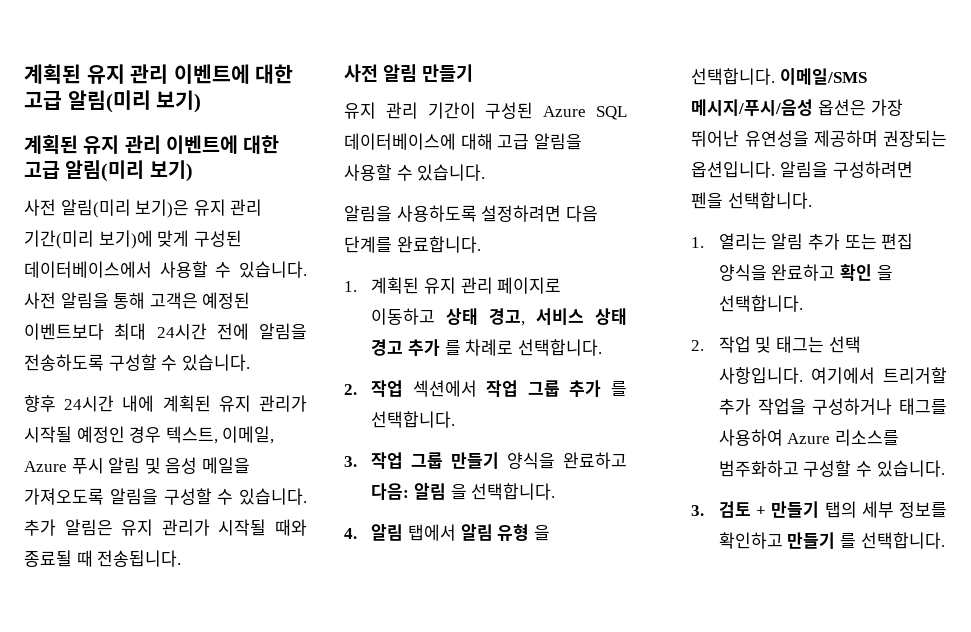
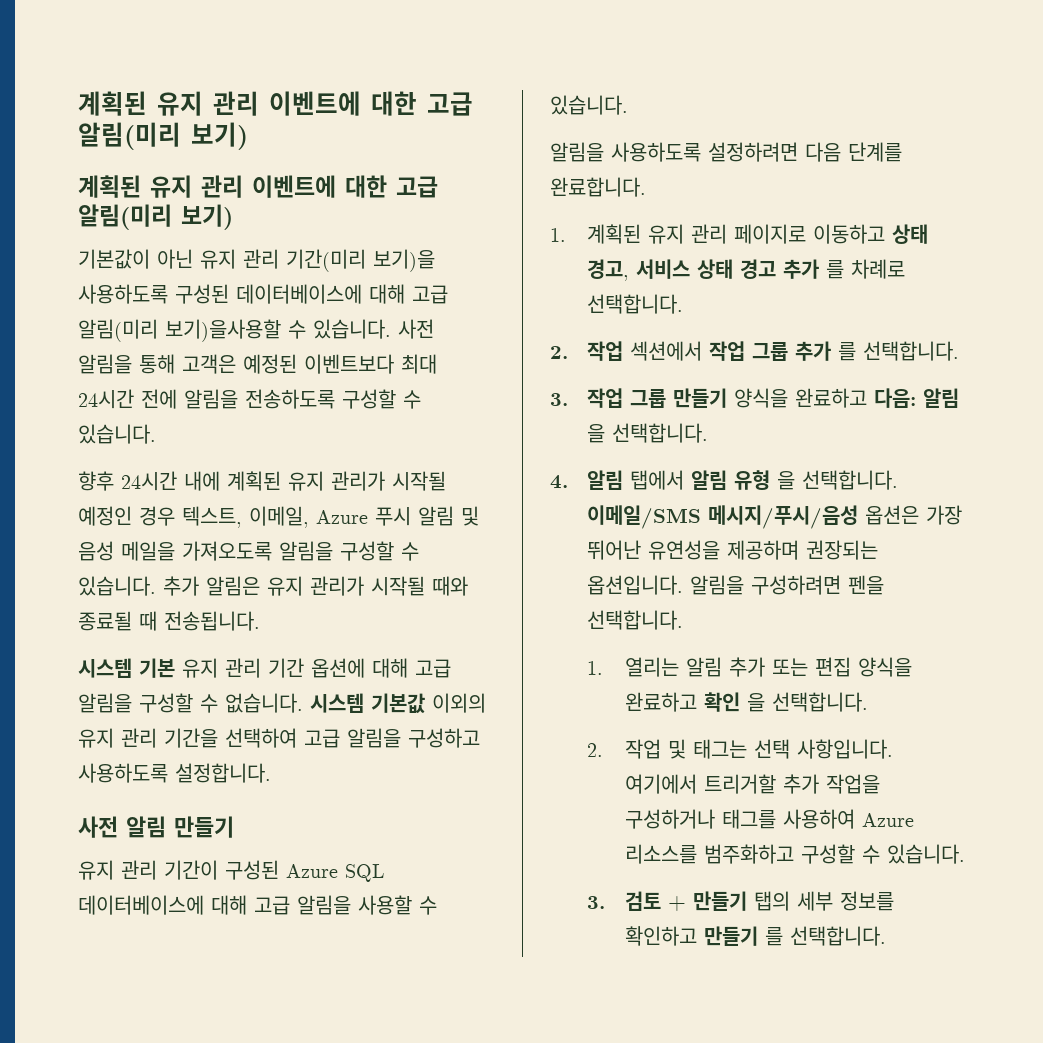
- 사전 알림(미리 보기)은 유지 관리 기간(미리 보기)에 맞게 구성된 데이터베이스에서 사용할 수 있습니다.
+ 기본값이 아닌 유지 관리 기간(미리 보기)을 사용하도록 구성된 데이터베이스에 대해 고급 알림(미리 보기)을사용할 수 있습니다.
+ 시스템 기본 유지 관리 기간 옵션에 대해 고급 알림을 구성할 수 없습니다. 시스템 기본값 이외의 유지 관리 기간을 선택하여 고급 알림을 구성하고 사용하도록 설정합니다.

